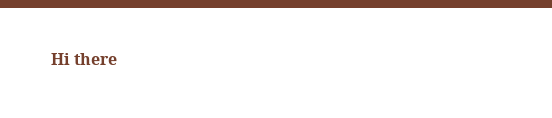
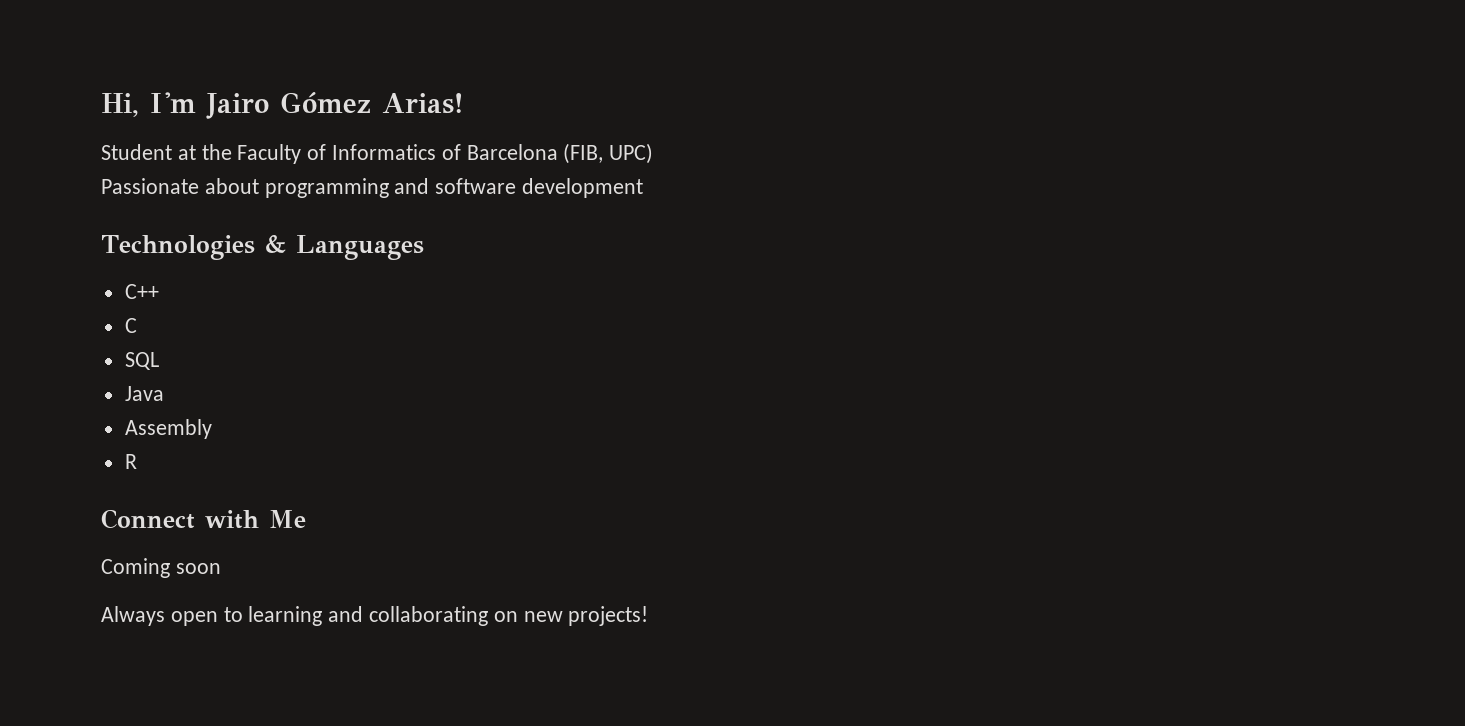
- Hi there
+ Hi, I'm Jairo Gómez Arias!
+ Student at the Faculty of Informatics of Barcelona (FIB, UPC)
+ Passionate about programming and software development
+ Technologies & Languages
+ C++
+ C
+ SQL
+ Java
+ Assembly
+ R
+ Connect with Me
+ Coming soon
+ Always open to learning and collaborating on new projects!

